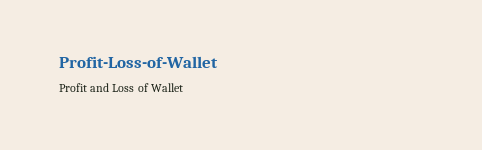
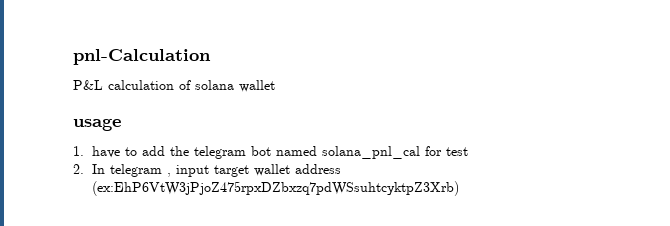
- Profit-Loss-of-Wallet
- Profit and Loss of Wallet
+ pnl-Calculation
+ P&L calculation of solana wallet
+ usage
+ 1. have to add the telegram bot named solana_pnl_cal for test
+ 2. In telegram , input target wallet address (ex:EhP6VtW3jPjoZ475rpxDZbxzq7pdWSsuhtcyktpZ3Xrb)

